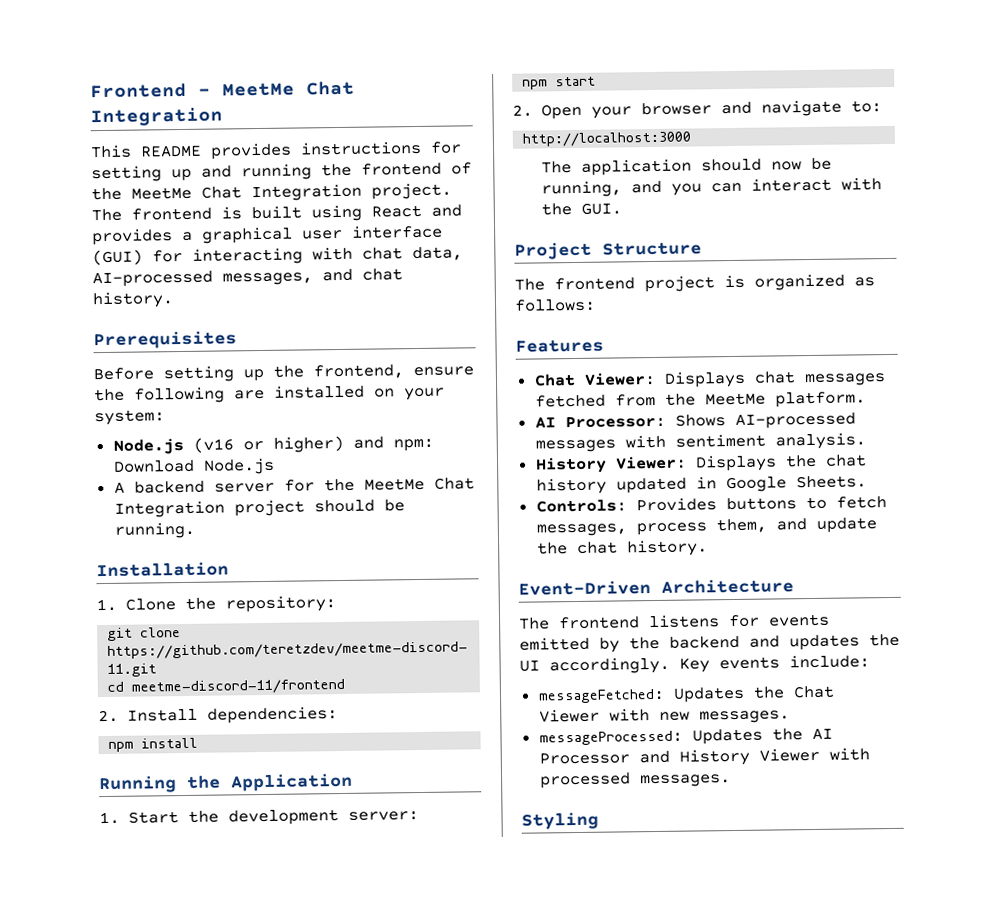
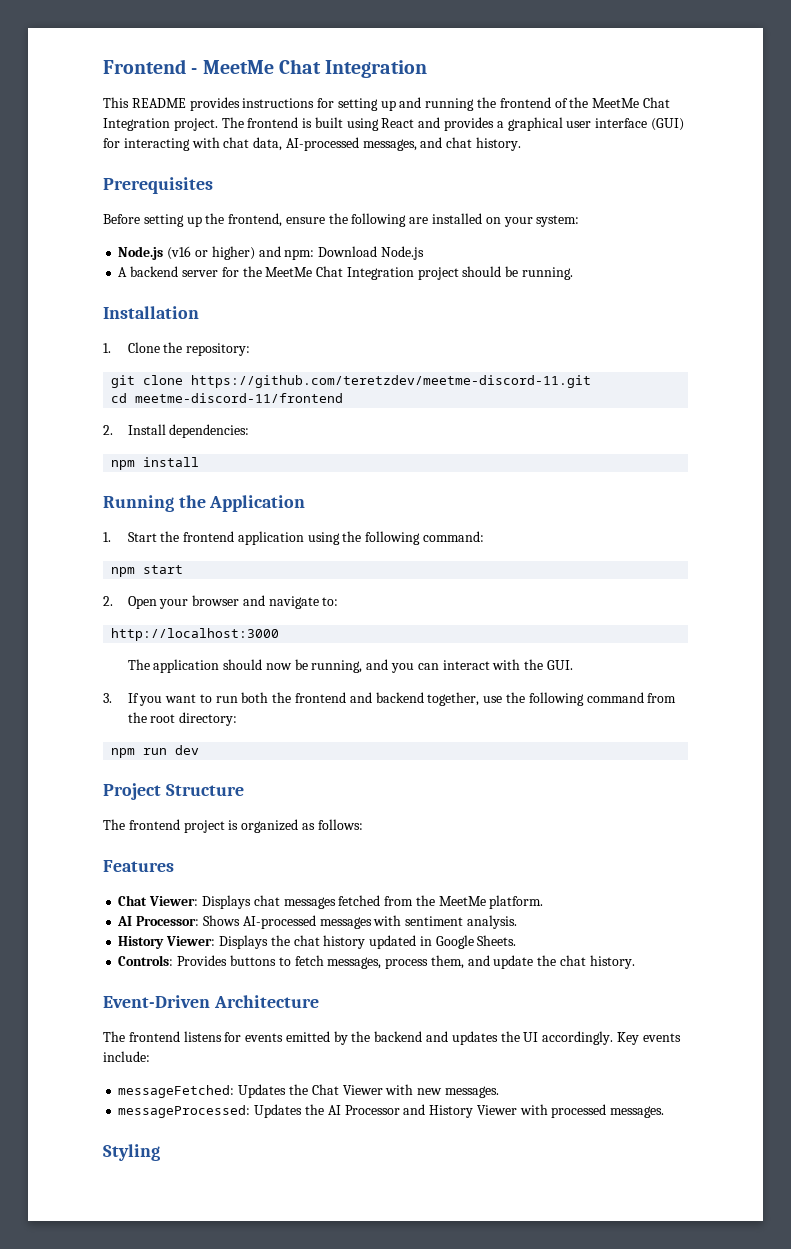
- 1. Start the development server:
+ 1. Start the frontend application using the following command:
+ 3. If you want to run both the frontend and backend together, use the following command from the root directory:
+ npm run dev

